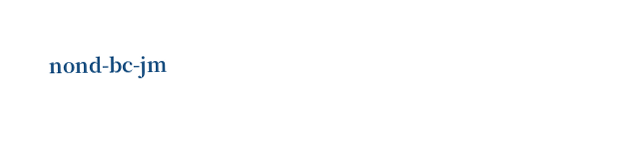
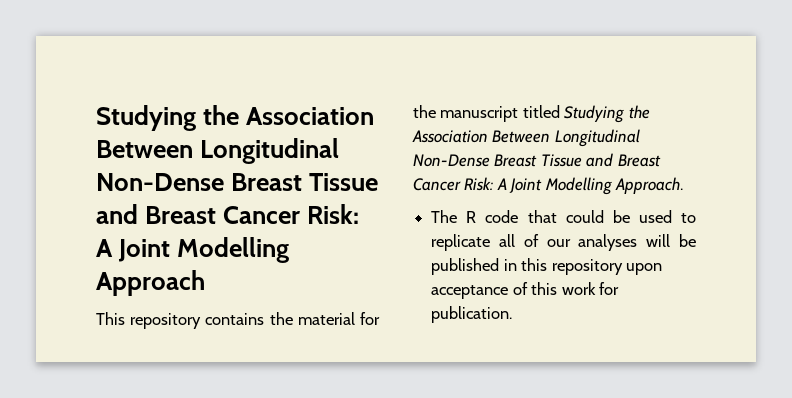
- nond-bc-jm
+ Studying the Association Between Longitudinal Non-Dense Breast Tissue and Breast Cancer Risk: A Joint Modelling Approach
+ This repository contains the material for the manuscript titled Studying the Association Between Longitudinal Non-Dense Breast Tissue and Breast Cancer Risk: A Joint Modelling Approach.
+ The R code that could be used to replicate all of our analyses will be published in this repository upon acceptance of this work for publication.

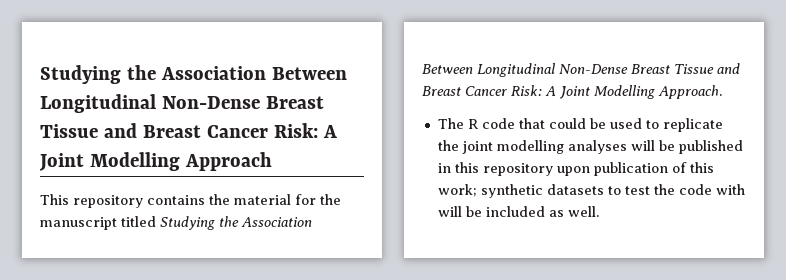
- The R code that could be used to replicate all of our analyses will be published in this repository upon acceptance of this work for publication.
+ The R code that could be used to replicate the joint modelling analyses will be published in this repository upon publication of this work; synthetic datasets to test the code with will be included as well.

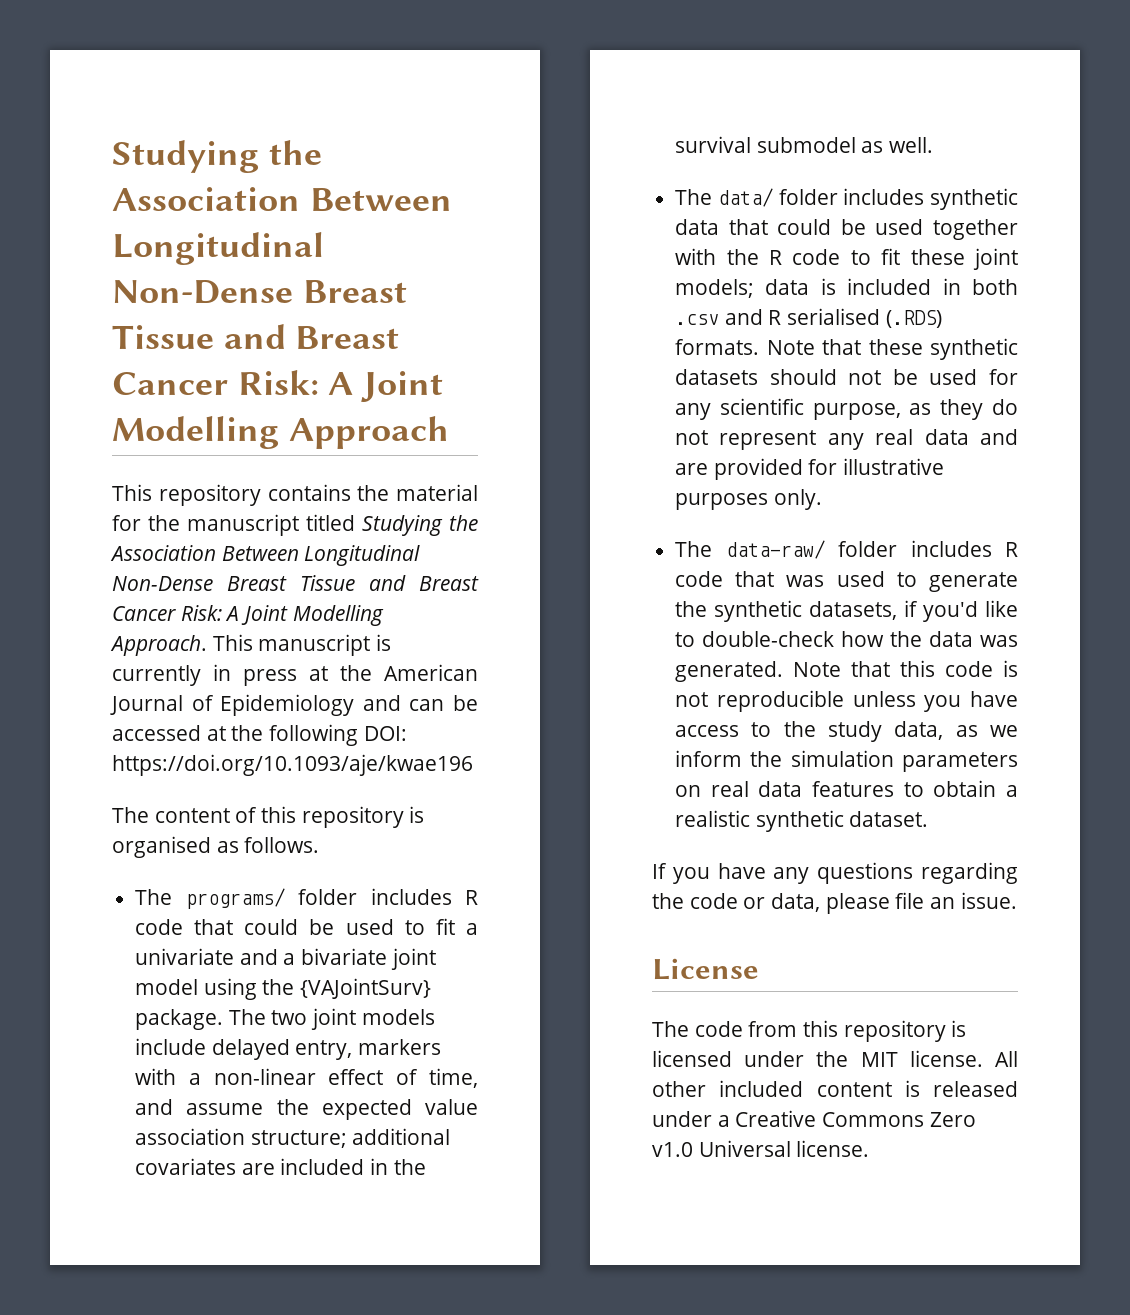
- This repository contains the material for the manuscript titled Studying the Association Between Longitudinal Non-Dense Breast Tissue and Breast Cancer Risk: A Joint Modelling Approach.
- The R code that could be used to replicate the joint modelling analyses will be published in this repository upon publication of this work; synthetic datasets to test the code with will be included as well.
+ This repository contains the material for the manuscript titled Studying the Association Between Longitudinal Non-Dense Breast Tissue and Breast Cancer Risk: A Joint Modelling Approach. This manuscript is currently in press at the American Journal of Epidemiology and can be accessed at the following DOI: https://doi.org/10.1093/aje/kwae196
+ The content of this repository is organised as follows.
+ The programs/ folder includes R code that could be used to fit a univariate and a bivariate joint model using the {VAJointSurv} package. The two joint models include delayed entry, markers with a non-linear effect of time, and assume the expected value association structure; additional covariates are included in the survival submodel as well.
+ The data/ folder includes synthetic data that could be used together with the R code to fit these joint models; data is included in both .csv and R serialised (.RDS) formats. Note that these synthetic datasets should not be used for any scientific purpose, as they do not represent any real data and are provided for illustrative purposes only.
+ The data-raw/ folder includes R code that was used to generate the synthetic datasets, if you'd like to double-check how the data was generated. Note that this code is not reproducible unless you have access to the study data, as we inform the simulation parameters on real data features to obtain a realistic synthetic dataset.
+ If you have any questions regarding the code or data, please file an issue.
+ License
+ The code from this repository is licensed under the MIT license. All other included content is released under a Creative Commons Zero v1.0 Universal license.

